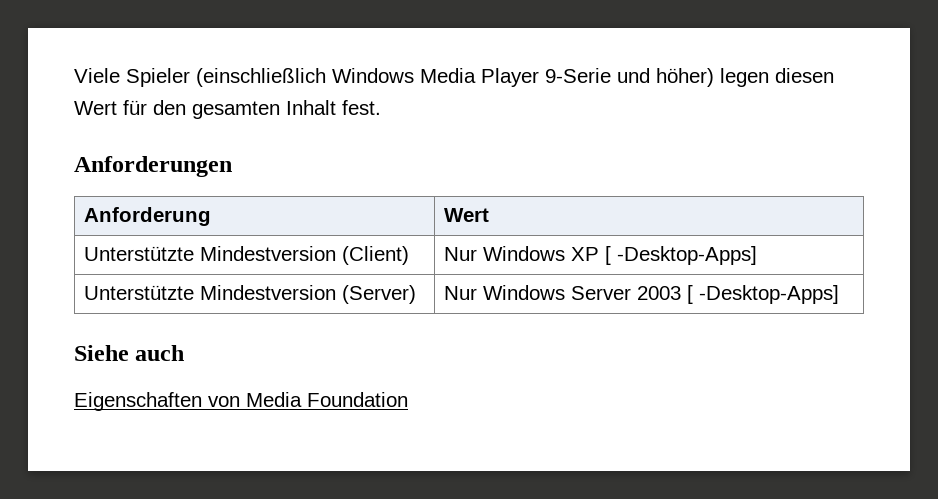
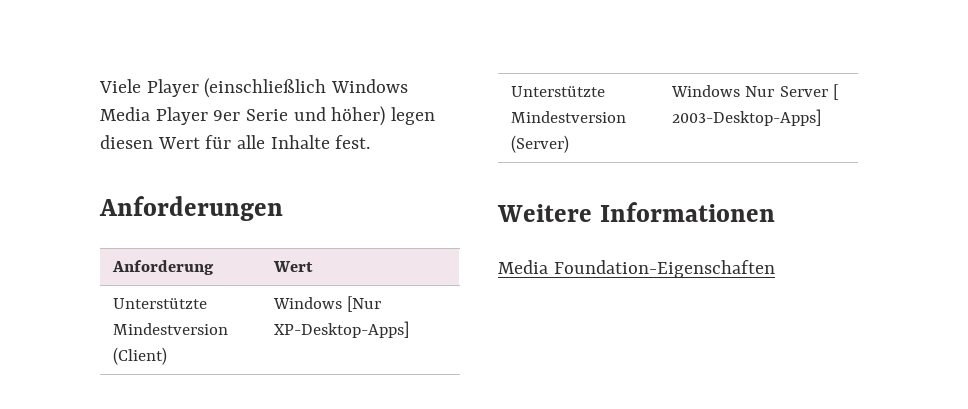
- Viele Spieler (einschließlich Windows Media Player 9-Serie und höher) legen diesen Wert für den gesamten Inhalt fest.
+ Viele Player (einschließlich Windows Media Player 9er Serie und höher) legen diesen Wert für alle Inhalte fest.
- Unterstützte Mindestversion (Client) | Nur Windows XP [ -Desktop-Apps]
- Unterstützte Mindestversion (Server) | Nur Windows Server 2003 [ -Desktop-Apps]
- Siehe auch
- Eigenschaften von Media Foundation
+ Unterstützte Mindestversion (Client) | Windows [Nur XP-Desktop-Apps]
+ Unterstützte Mindestversion (Server) | Windows Nur Server [ 2003-Desktop-Apps]
+ Weitere Informationen
+ Media Foundation-Eigenschaften

